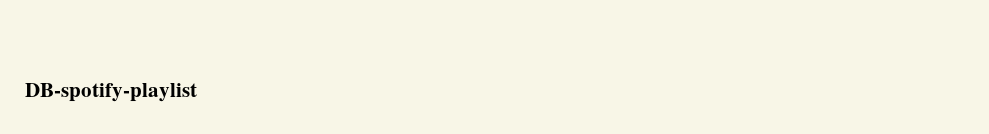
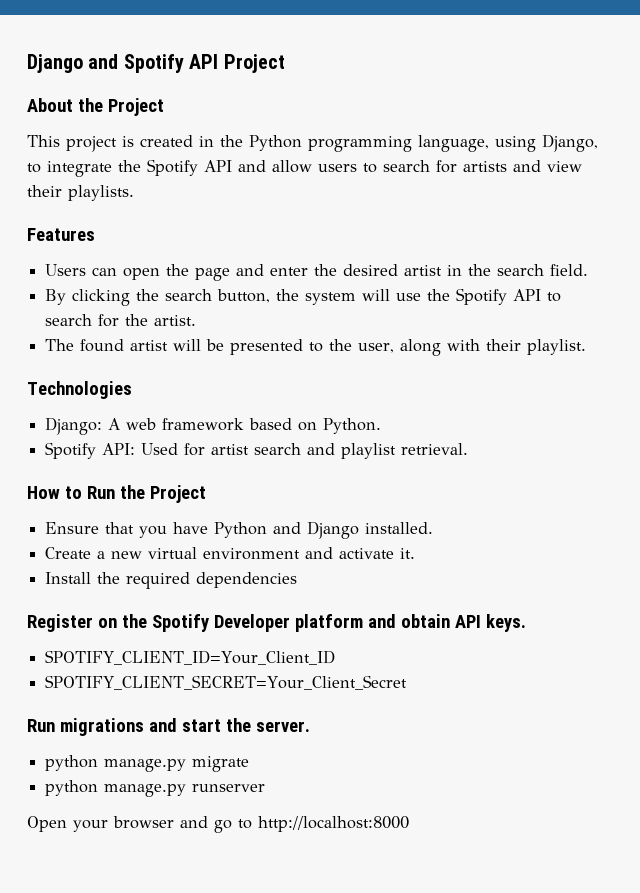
- DB-spotify-playlist
+ Django and Spotify API Project
+ About the Project
+ This project is created in the Python programming language, using Django, to integrate the Spotify API and allow users to search for artists and view their playlists.
+ Features
+ Users can open the page and enter the desired artist in the search field.
+ By clicking the search button, the system will use the Spotify API to search for the artist.
+ The found artist will be presented to the user, along with their playlist.
+ Technologies
+ Django: A web framework based on Python.
+ Spotify API: Used for artist search and playlist retrieval.
+ How to Run the Project
+ Ensure that you have Python and Django installed.
+ Create a new virtual environment and activate it.
+ Install the required dependencies
+ Register on the Spotify Developer platform and obtain API keys.
+ SPOTIFY_CLIENT_ID=Your_Client_ID
+ SPOTIFY_CLIENT_SECRET=Your_Client_Secret
+ Run migrations and start the server.
+ python manage.py migrate
+ python manage.py runserver
+ Open your browser and go to http://localhost:8000

